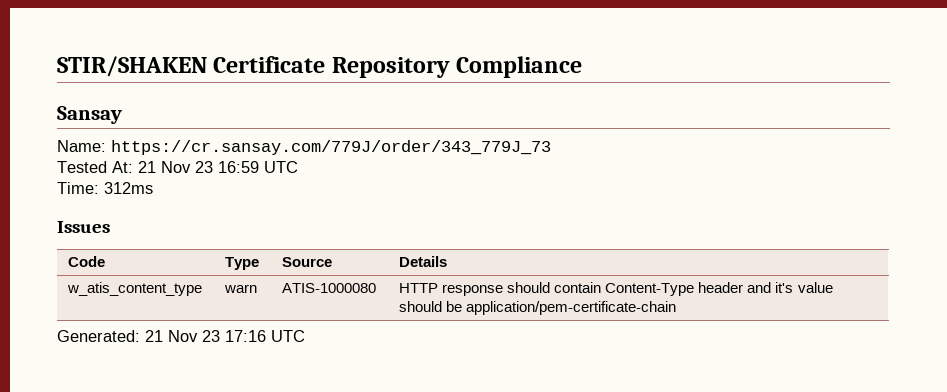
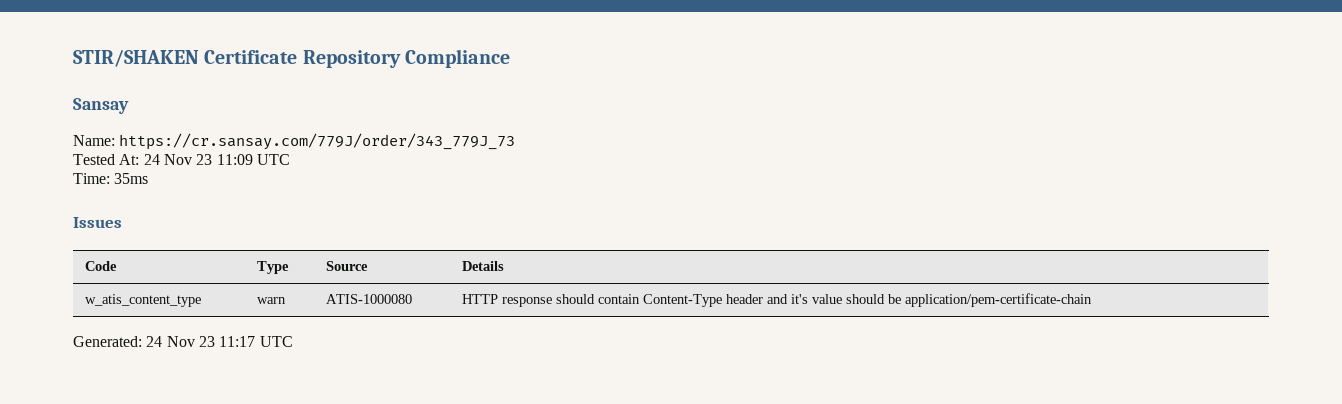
- Tested At: 21 Nov 23 16:59 UTC
+ Tested At: 24 Nov 23 11:09 UTC
- Time: 312ms
+ Time: 35ms
- Generated: 21 Nov 23 17:16 UTC
+ Generated: 24 Nov 23 11:17 UTC

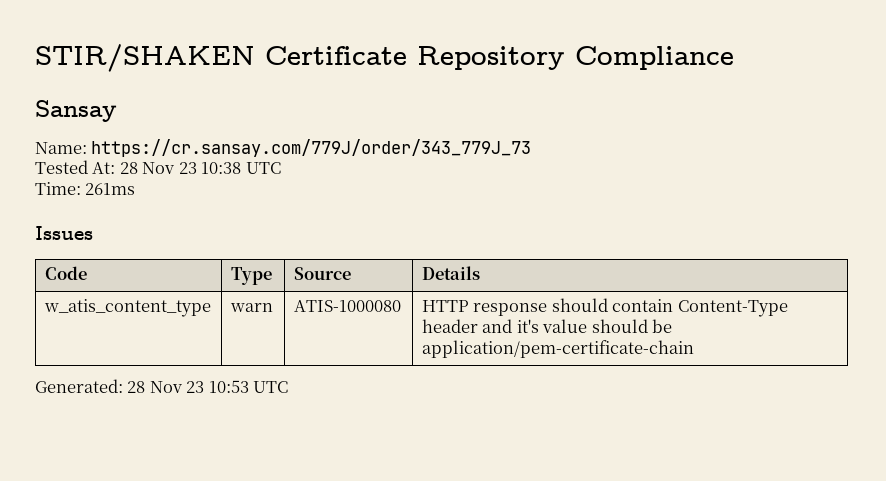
- Tested At: 24 Nov 23 11:09 UTC
+ Tested At: 28 Nov 23 10:38 UTC
- Time: 35ms
+ Time: 261ms
- Generated: 24 Nov 23 11:17 UTC
+ Generated: 28 Nov 23 10:53 UTC

